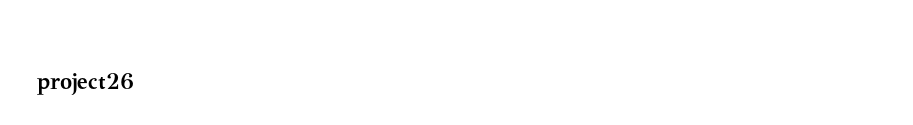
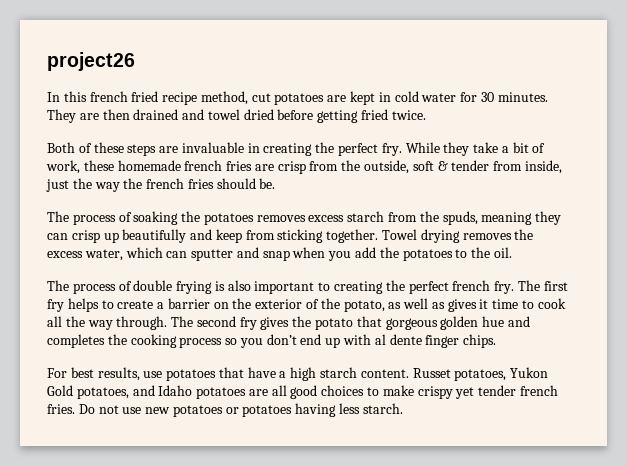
+ In this french fried recipe method, cut potatoes are kept in cold water for 30 minutes. They are then drained and towel dried before getting fried twice.
+ Both of these steps are invaluable in creating the perfect fry. While they take a bit of work, these homemade french fries are crisp from the outside, soft & tender from inside, just the way the french fries should be.
+ The process of soaking the potatoes removes excess starch from the spuds, meaning they can crisp up beautifully and keep from sticking together. Towel drying removes the excess water, which can sputter and snap when you add the potatoes to the oil.
+ The process of double frying is also important to creating the perfect french fry. The first fry helps to create a barrier on the exterior of the potato, as well as gives it time to cook all the way through. The second fry gives the potato that gorgeous golden hue and completes the cooking process so you don’t end up with al dente finger chips.
+ For best results, use potatoes that have a high starch content. Russet potatoes, Yukon Gold potatoes, and Idaho potatoes are all good choices to make crispy yet tender french fries. Do not use new potatoes or potatoes having less starch.

